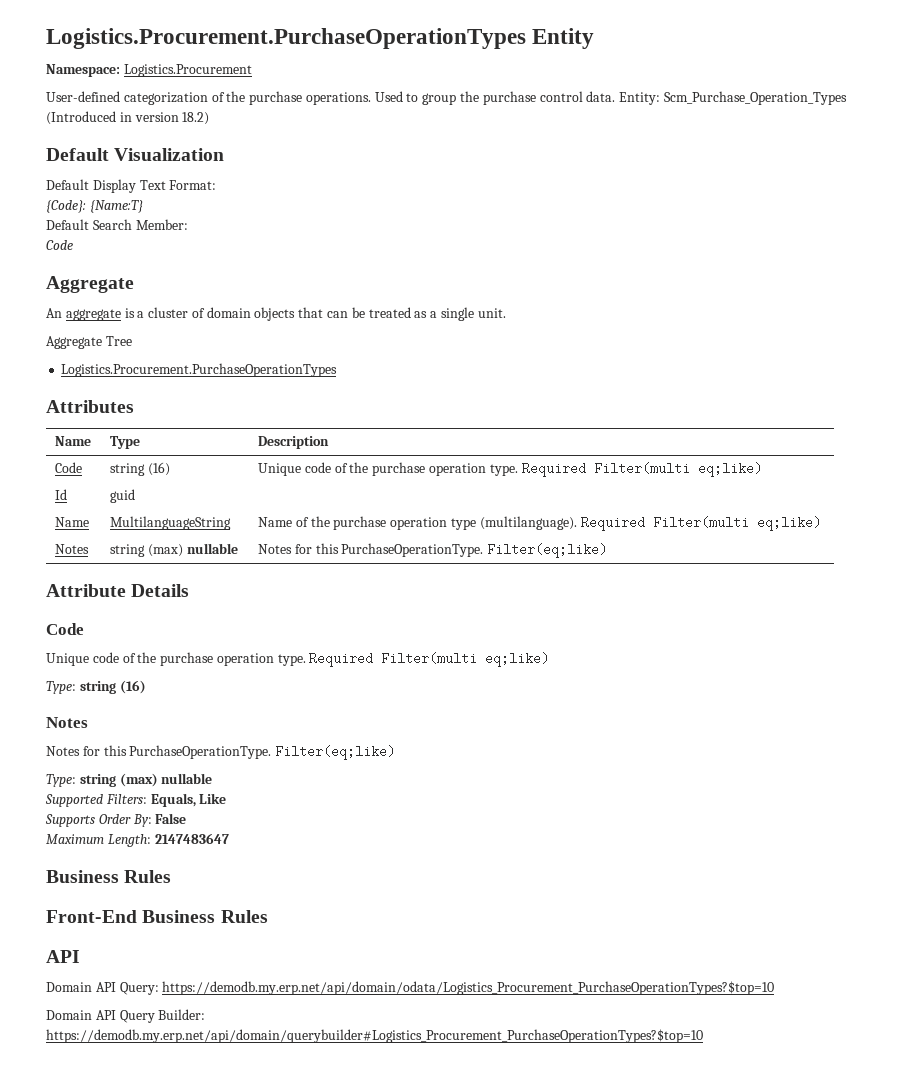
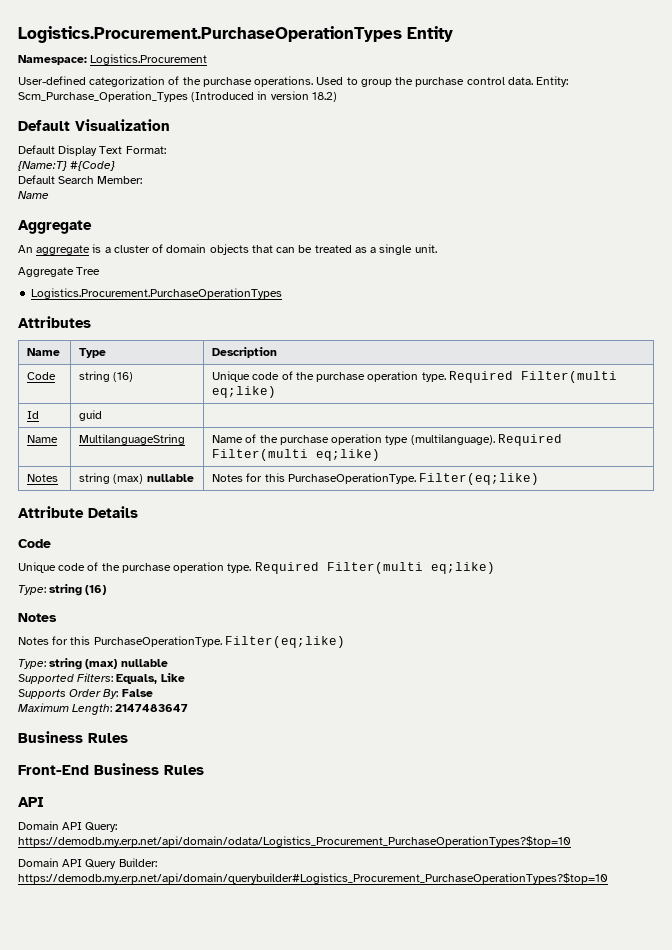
- {Code}: {Name:T}
+ {Name:T} #{Code}
  Default Search Member:
- Code
+ Name

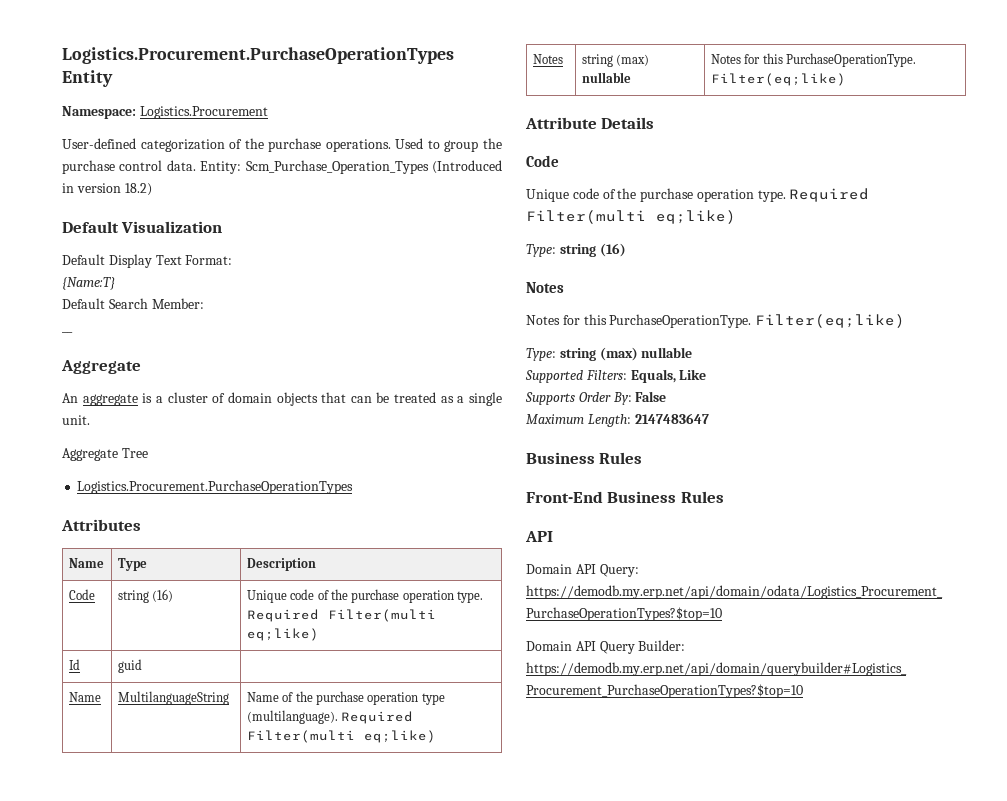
- {Name:T} #{Code}
+ {Name:T}
  Default Search Member:
- Name
+ __

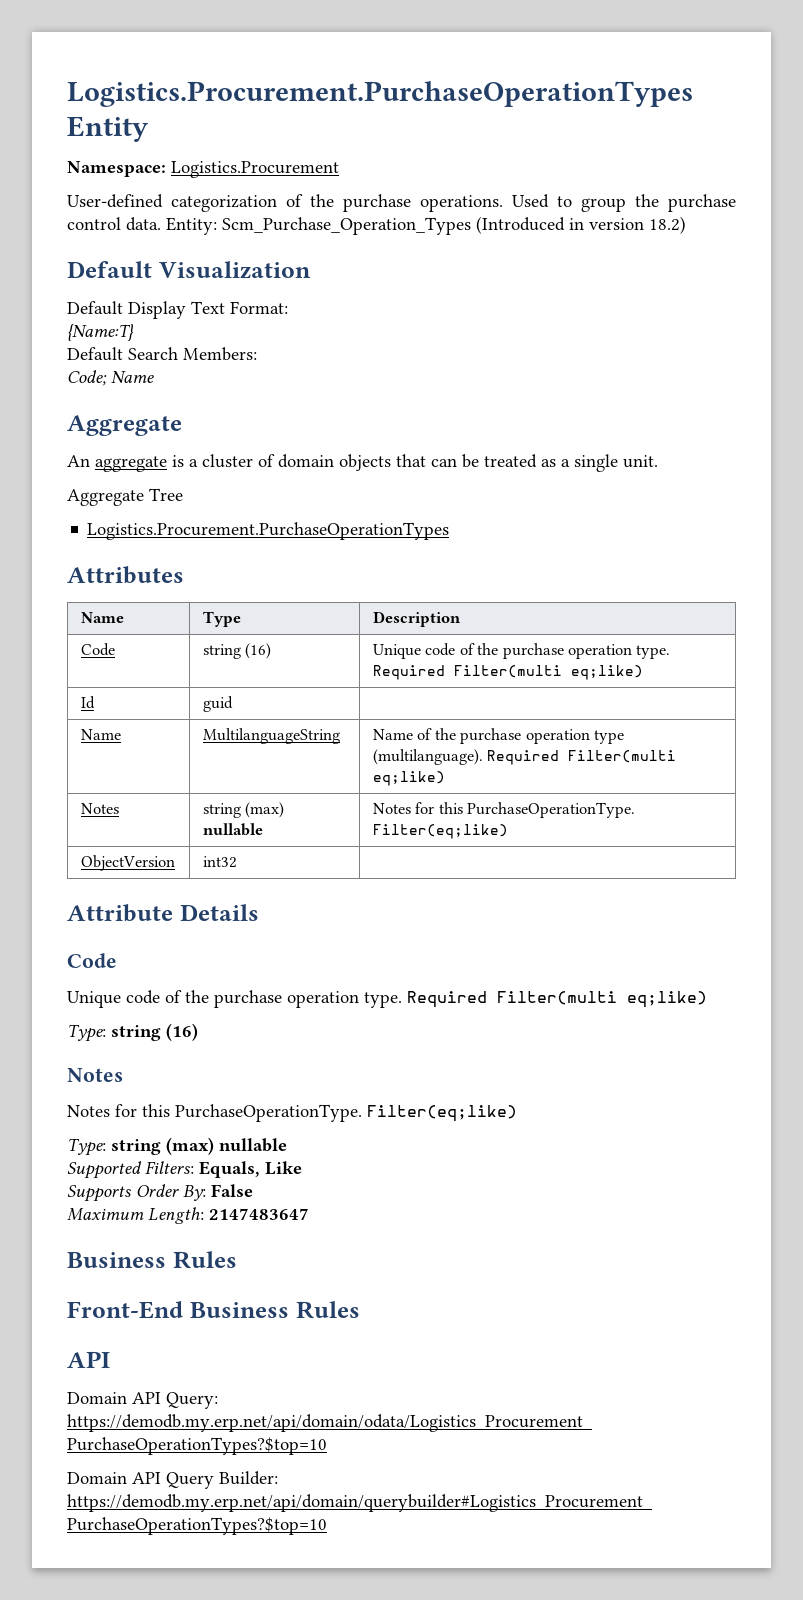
- Default Search Member:
- __
+ Default Search Members:
+ Code; Name
+ ObjectVersion | int32 |

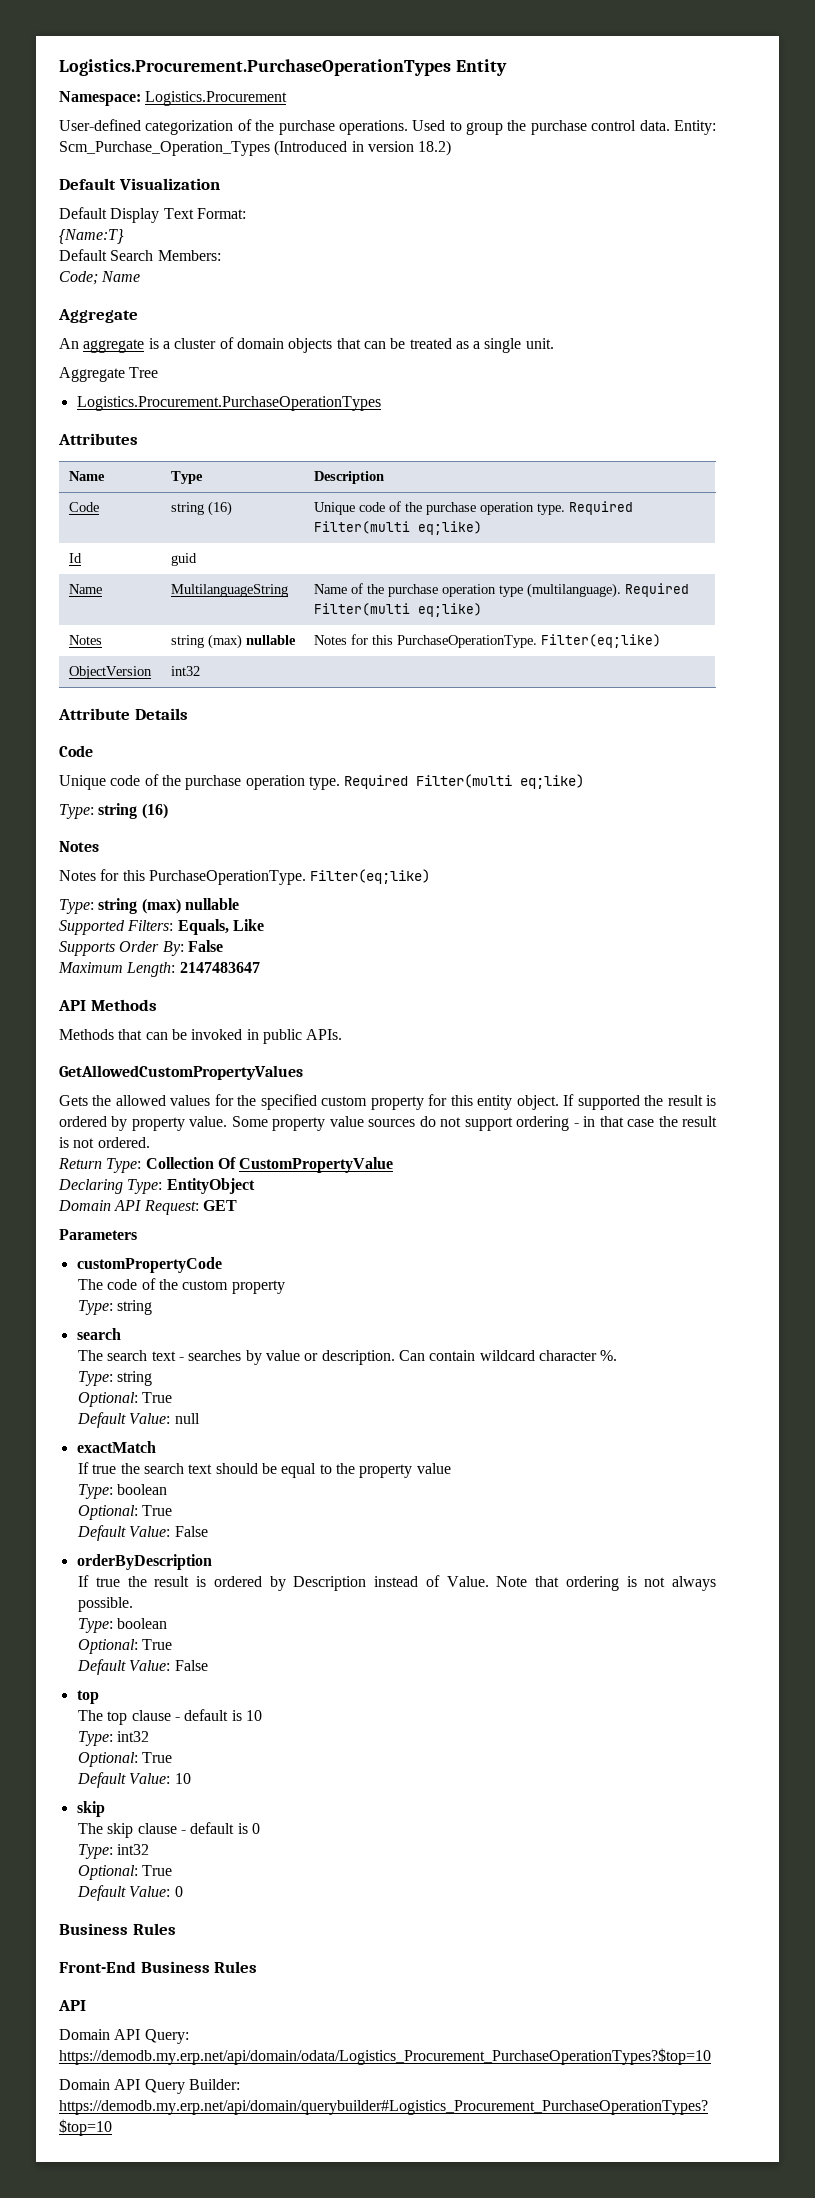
+ API Methods
+ Methods that can be invoked in public APIs.
+ GetAllowedCustomPropertyValues
+ Gets the allowed values for the specified custom property for this entity object. If supported the result is ordered by property value. Some property value sources do not support ordering - in that case the result is not ordered.
+ Return Type: Collection Of CustomPropertyValue
+ Declaring Type: EntityObject
+ Domain API Request: GET
+ Parameters
+ customPropertyCode
+ The code of the custom property
+ Type: string
+ search
+ The search text - searches by value or description. Can contain wildcard character %.
+ Type: string
+ Optional: True
+ Default Value: null
+ exactMatch
+ If true the search text should be equal to the property value
+ Type: boolean
+ Optional: True
+ Default Value: False
+ orderByDescription
+ If true the result is ordered by Description instead of Value. Note that ordering is not always possible.
+ Type: boolean
+ Optional: True
+ Default Value: False
+ top
+ The top clause - default is 10
+ Type: int32
+ Optional: True
+ Default Value: 10
+ skip
+ The skip clause - default is 0
+ Type: int32
+ Optional: True
+ Default Value: 0

